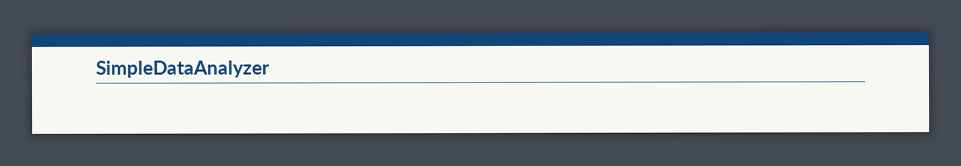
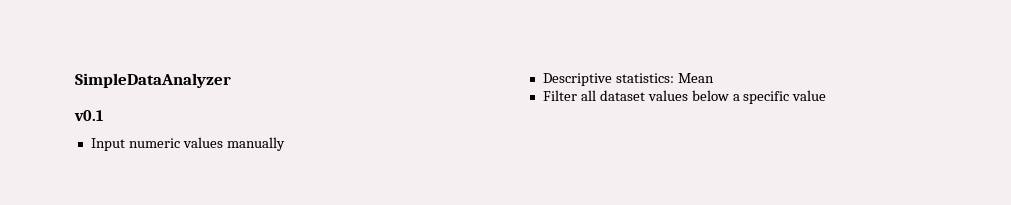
+ v0.1
+ Input numeric values manually
+ Descriptive statistics: Mean
+ Filter all dataset values below a specific value

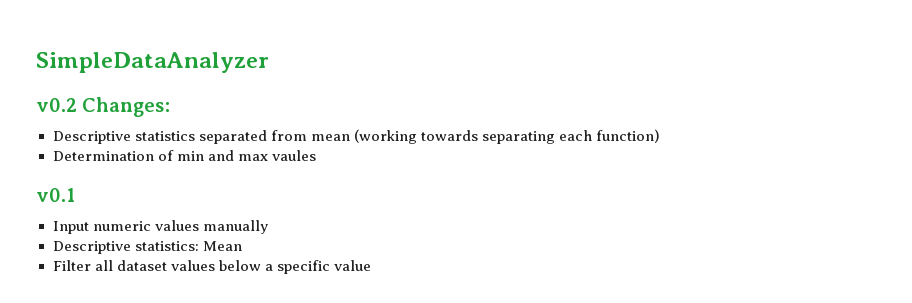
+ v0.2 Changes:
+ Descriptive statistics separated from mean (working towards separating each function)
+ Determination of min and max vaules

